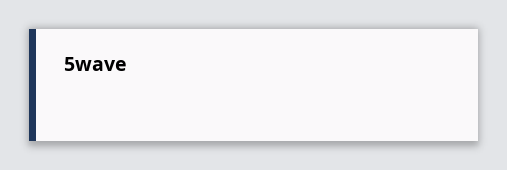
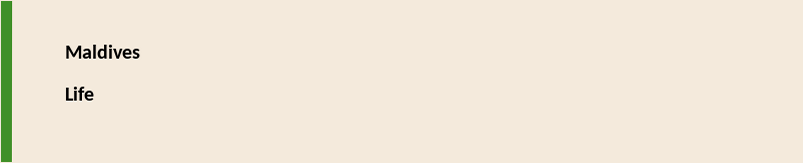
- 5wave
+ Maldives
+ Life

